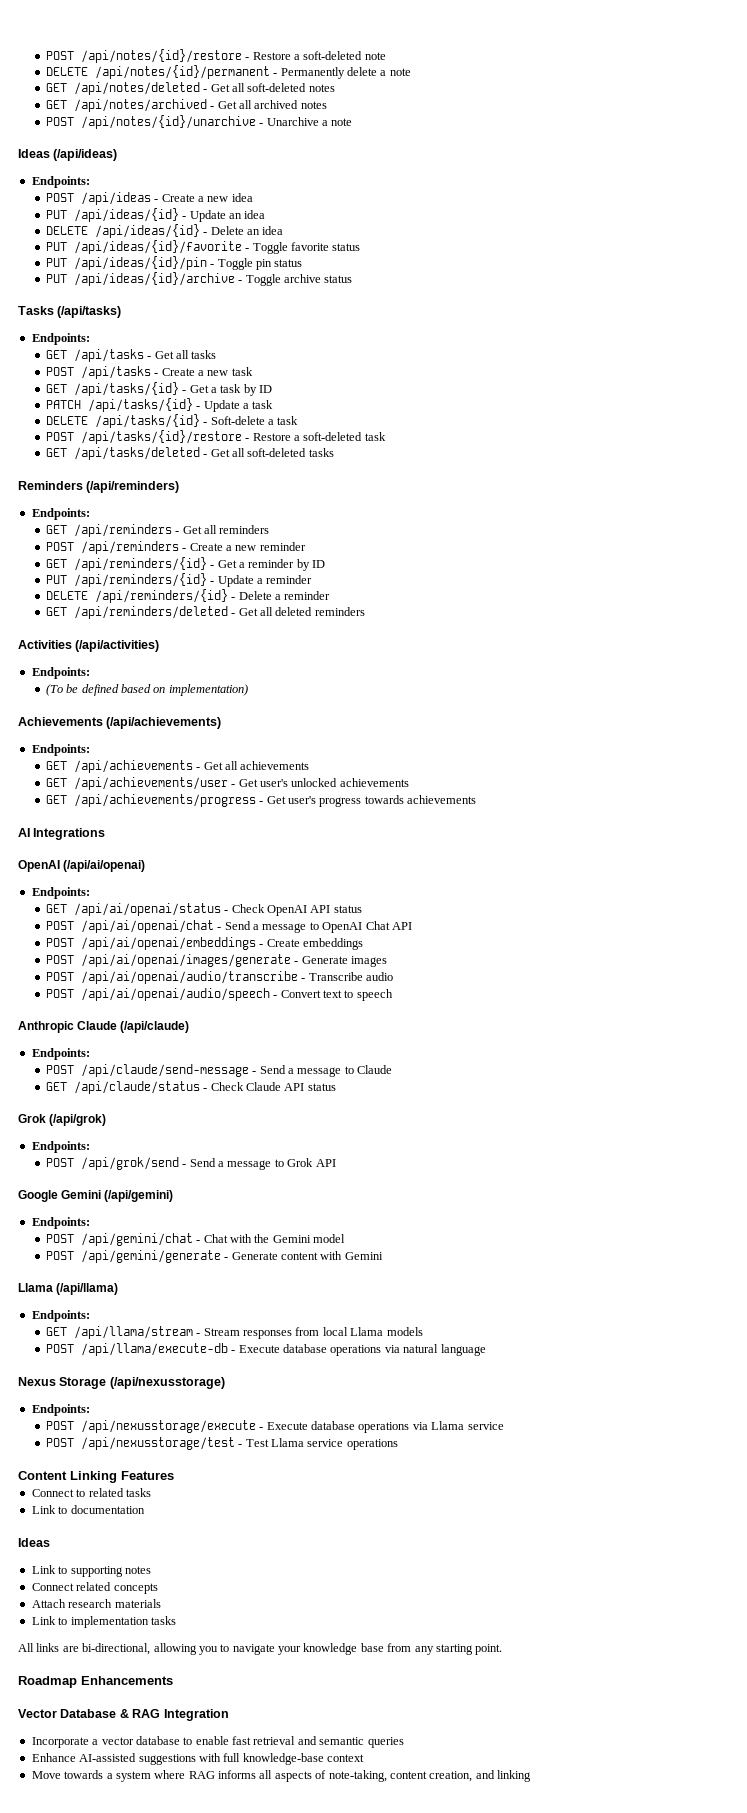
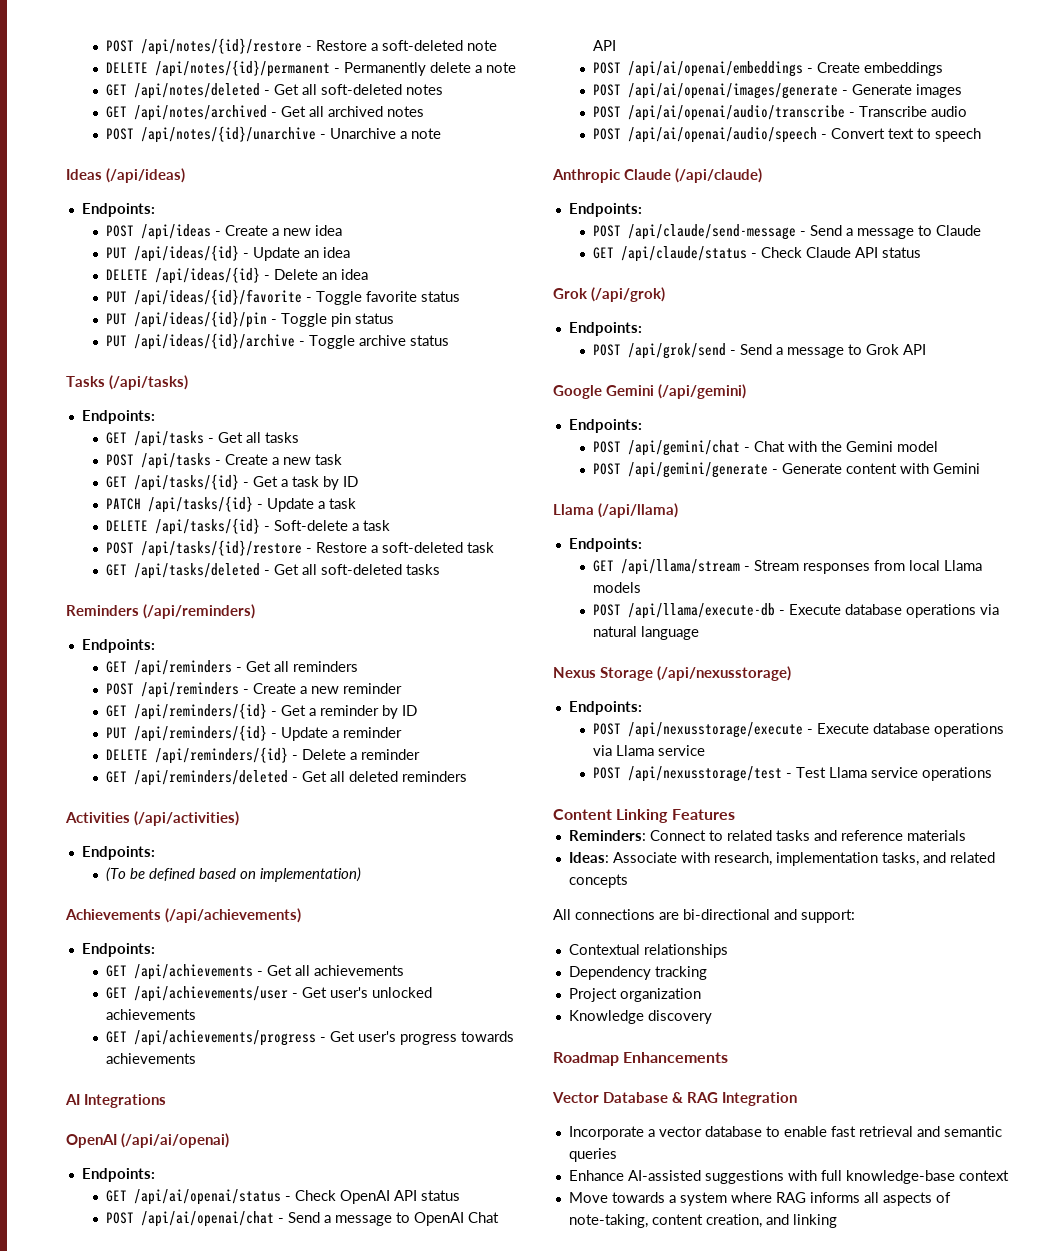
- Connect to related tasks
- Link to documentation
- Ideas
- Link to supporting notes
- Connect related concepts
- Attach research materials
- Link to implementation tasks
- All links are bi-directional, allowing you to navigate your knowledge base from any starting point.
+ Reminders: Connect to related tasks and reference materials
+ Ideas: Associate with research, implementation tasks, and related concepts
+ All connections are bi-directional and support:
+ Contextual relationships
+ Dependency tracking
+ Project organization
+ Knowledge discovery

